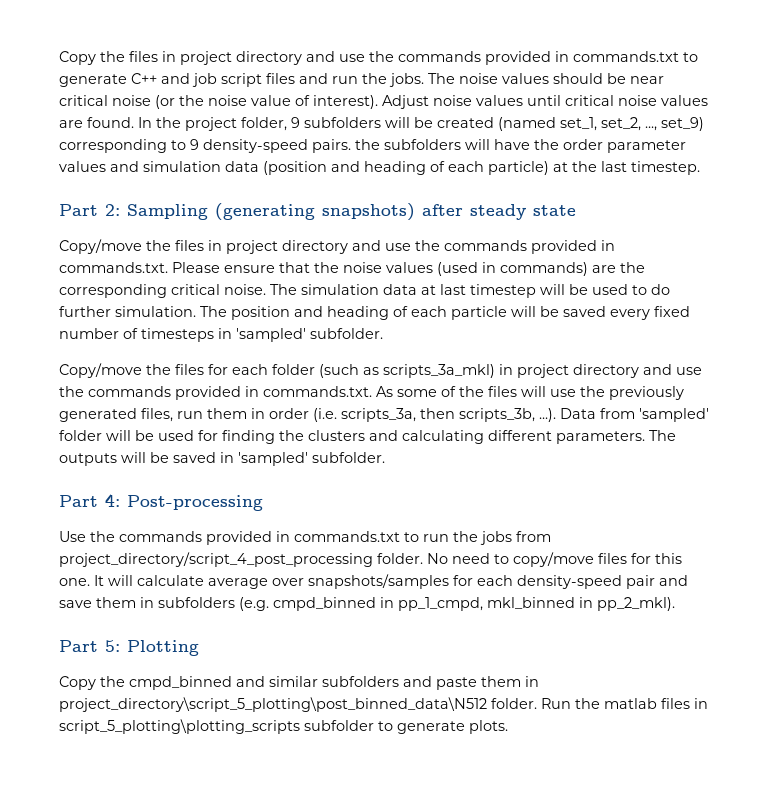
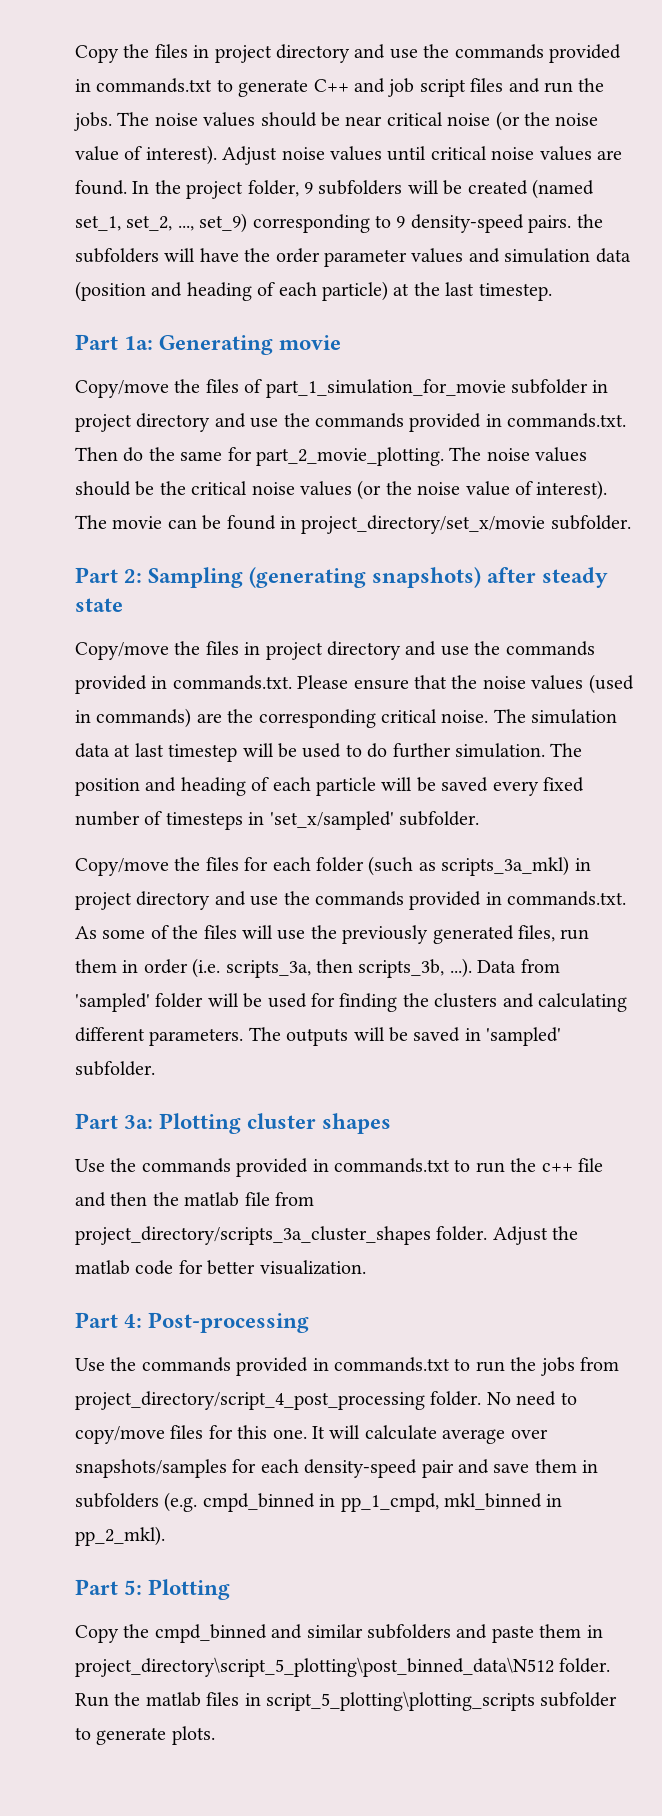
+ Part 1a: Generating movie
+ Copy/move the files of part_1_simulation_for_movie subfolder in project directory and use the commands provided in commands.txt. Then do the same for part_2_movie_plotting. The noise values should be the critical noise values (or the noise value of interest). The movie can be found in project_directory/set_x/movie subfolder.
- The position and heading of each particle will be saved every fixed number of timesteps in 'sampled' subfolder.
+ The position and heading of each particle will be saved every fixed number of timesteps in 'set_x/sampled' subfolder.
+ Part 3a: Plotting cluster shapes
+ Use the commands provided in commands.txt to run the c++ file and then the matlab file from project_directory/scripts_3a_cluster_shapes folder. Adjust the matlab code for better visualization.

